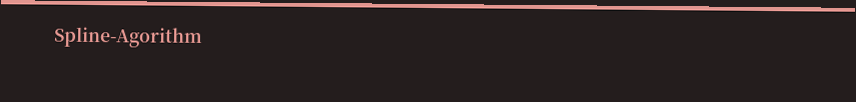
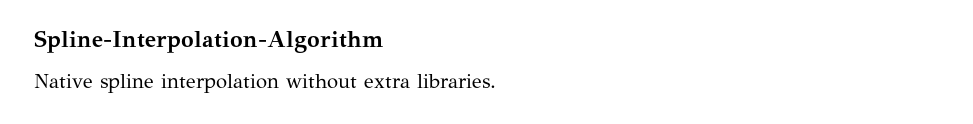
- Spline-Agorithm
+ Spline-Interpolation-Algorithm
+ Native spline interpolation without extra libraries.

